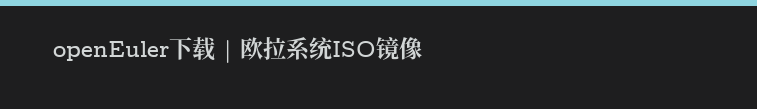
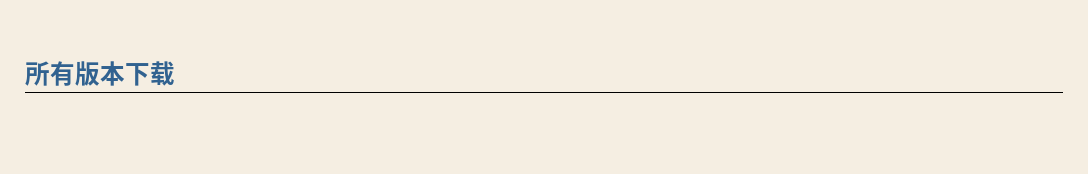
- openEuler下载 | 欧拉系统ISO镜像
+ 所有版本下载

